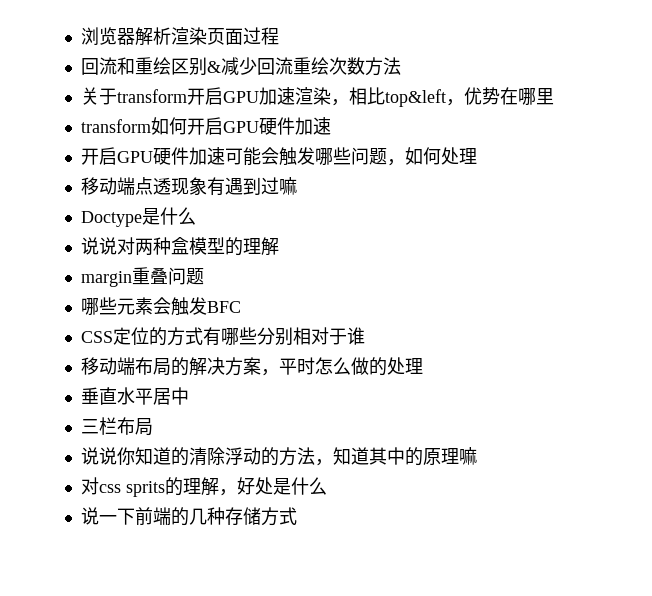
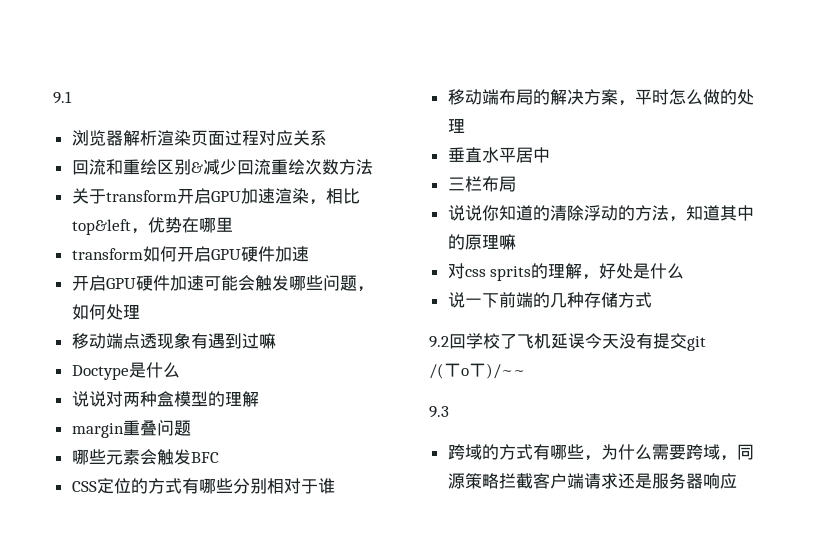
+ 9.1
- 浏览器解析渲染页面过程
+ 浏览器解析渲染页面过程对应关系
+ 9.2回学校了飞机延误今天没有提交git /(ㄒoㄒ)/~~
+ 9.3
+ 跨域的方式有哪些，为什么需要跨域，同源策略拦截客户端请求还是服务器响应

